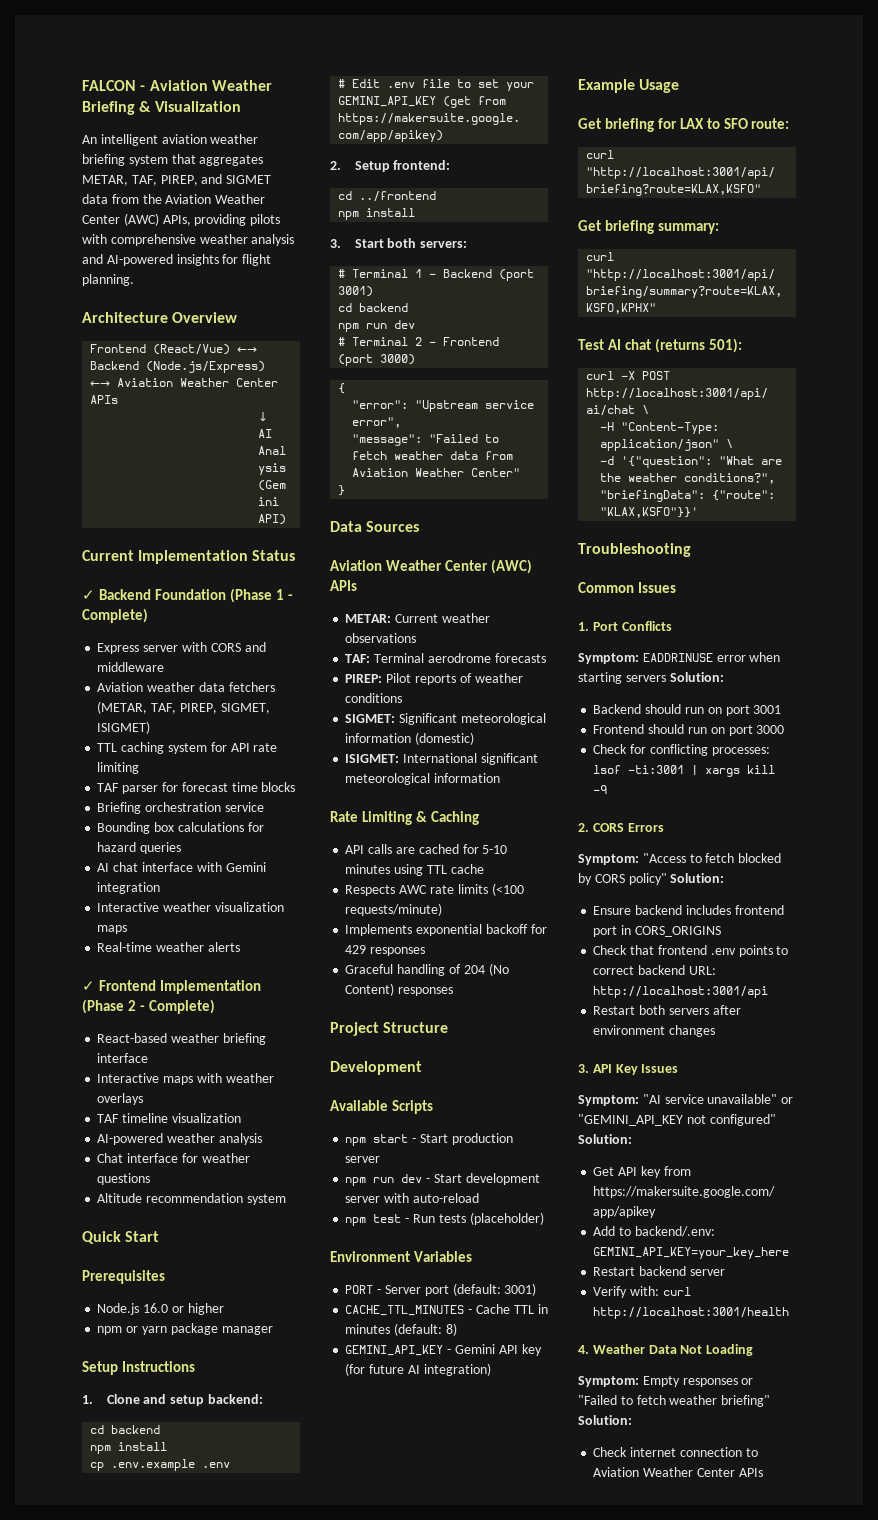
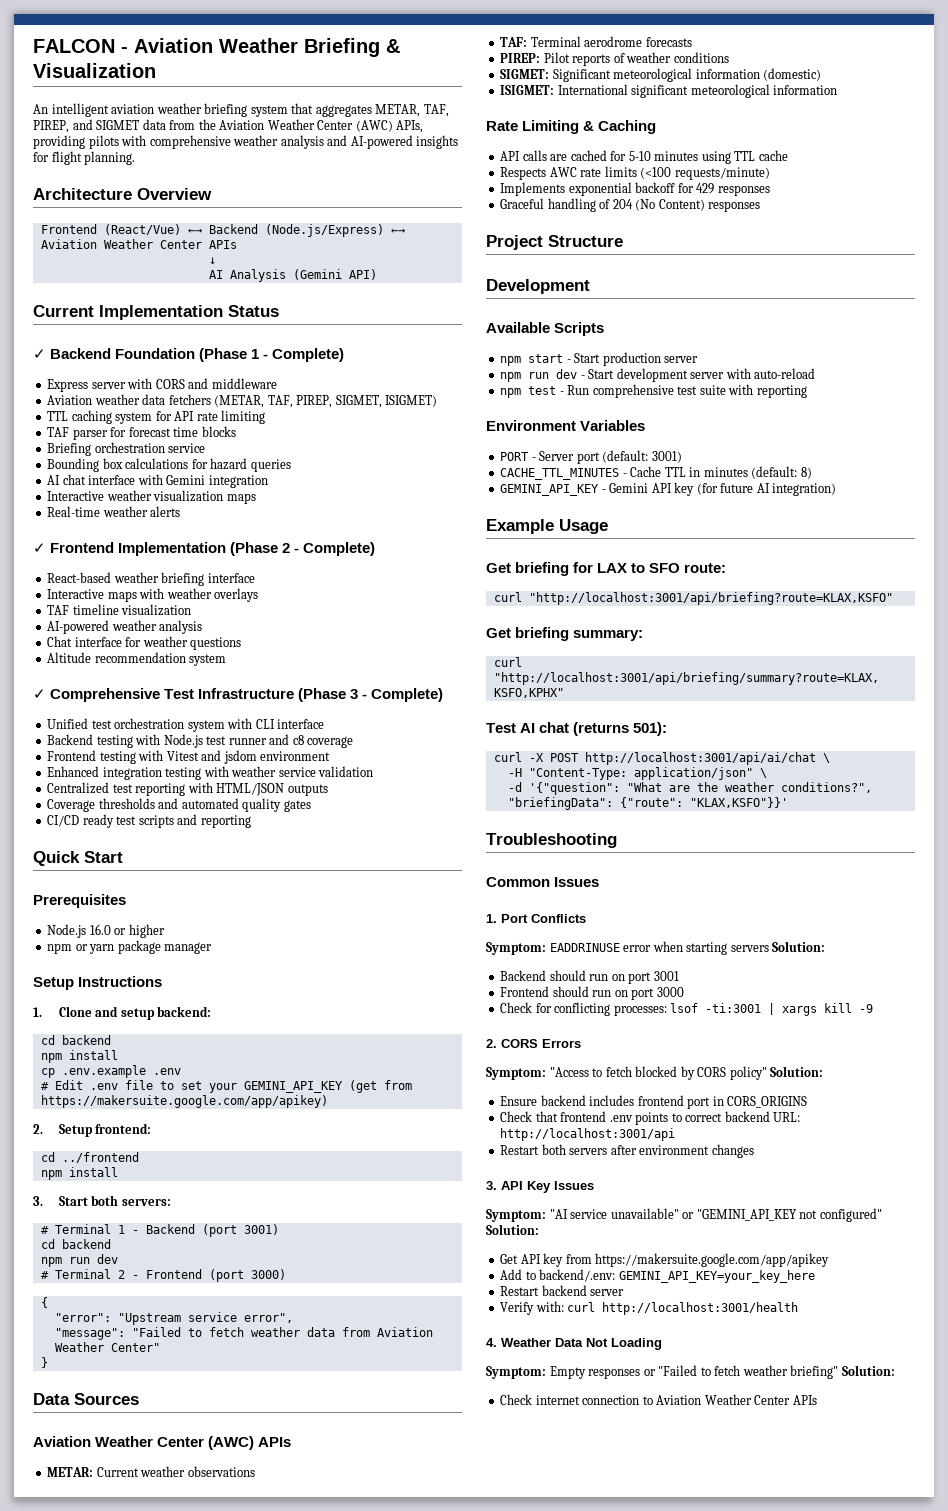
+ ✓ Comprehensive Test Infrastructure (Phase 3 - Complete)
+ Unified test orchestration system with CLI interface
+ Backend testing with Node.js test runner and c8 coverage
+ Frontend testing with Vitest and jsdom environment
+ Enhanced integration testing with weather service validation
+ Centralized test reporting with HTML/JSON outputs
+ Coverage thresholds and automated quality gates
+ CI/CD ready test scripts and reporting
- npm test - Run tests (placeholder)
+ npm test - Run comprehensive test suite with reporting

